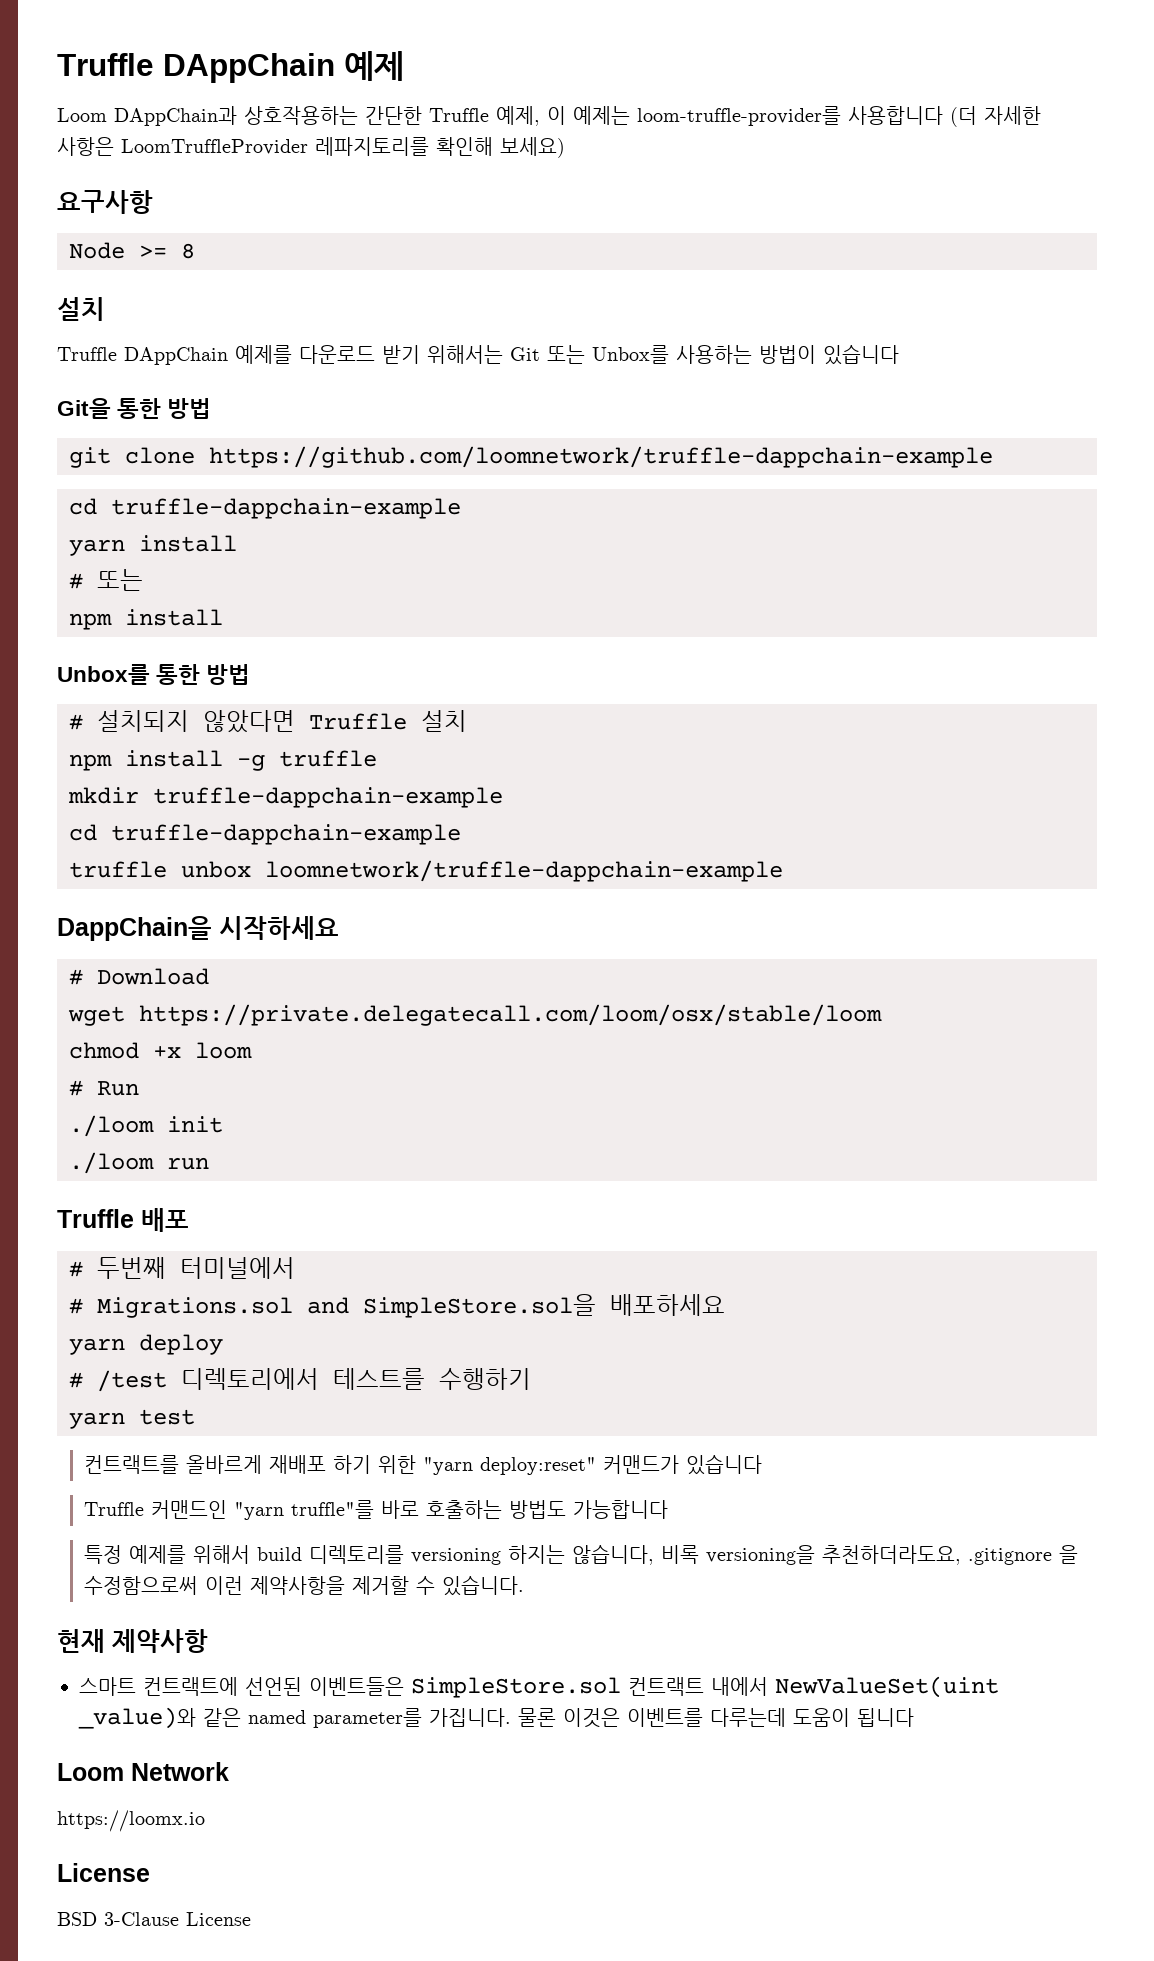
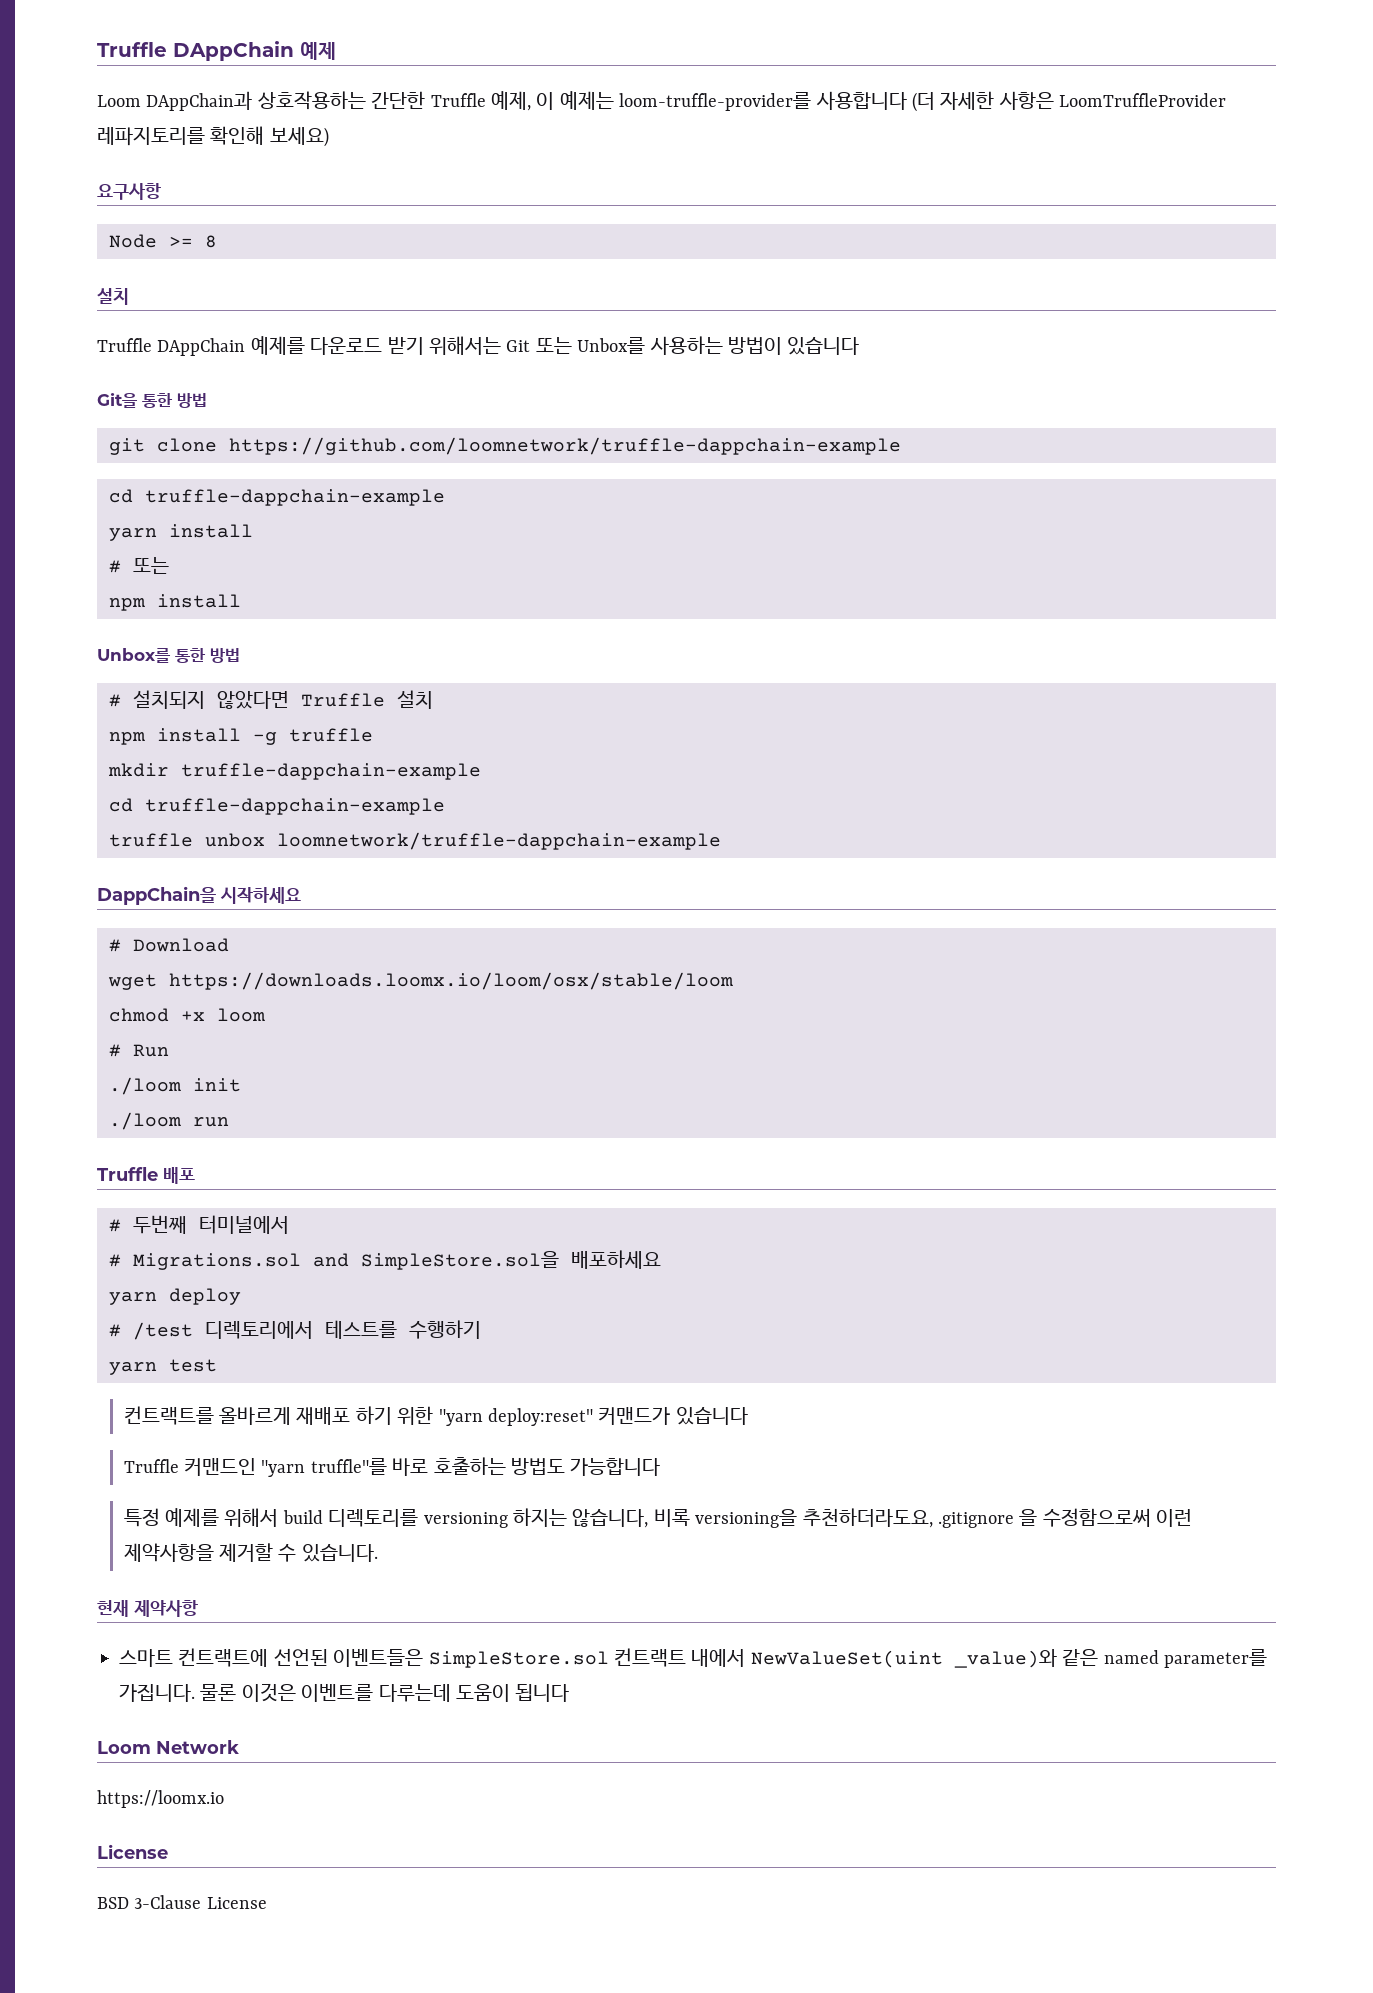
- wget https://private.delegatecall.com/loom/osx/stable/loom
+ wget https://downloads.loomx.io/loom/osx/stable/loom

